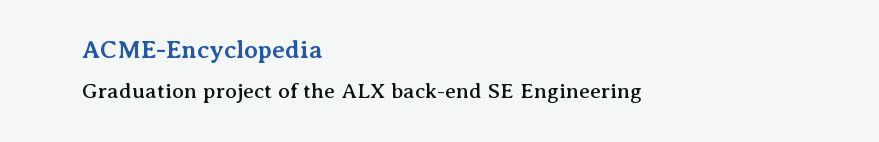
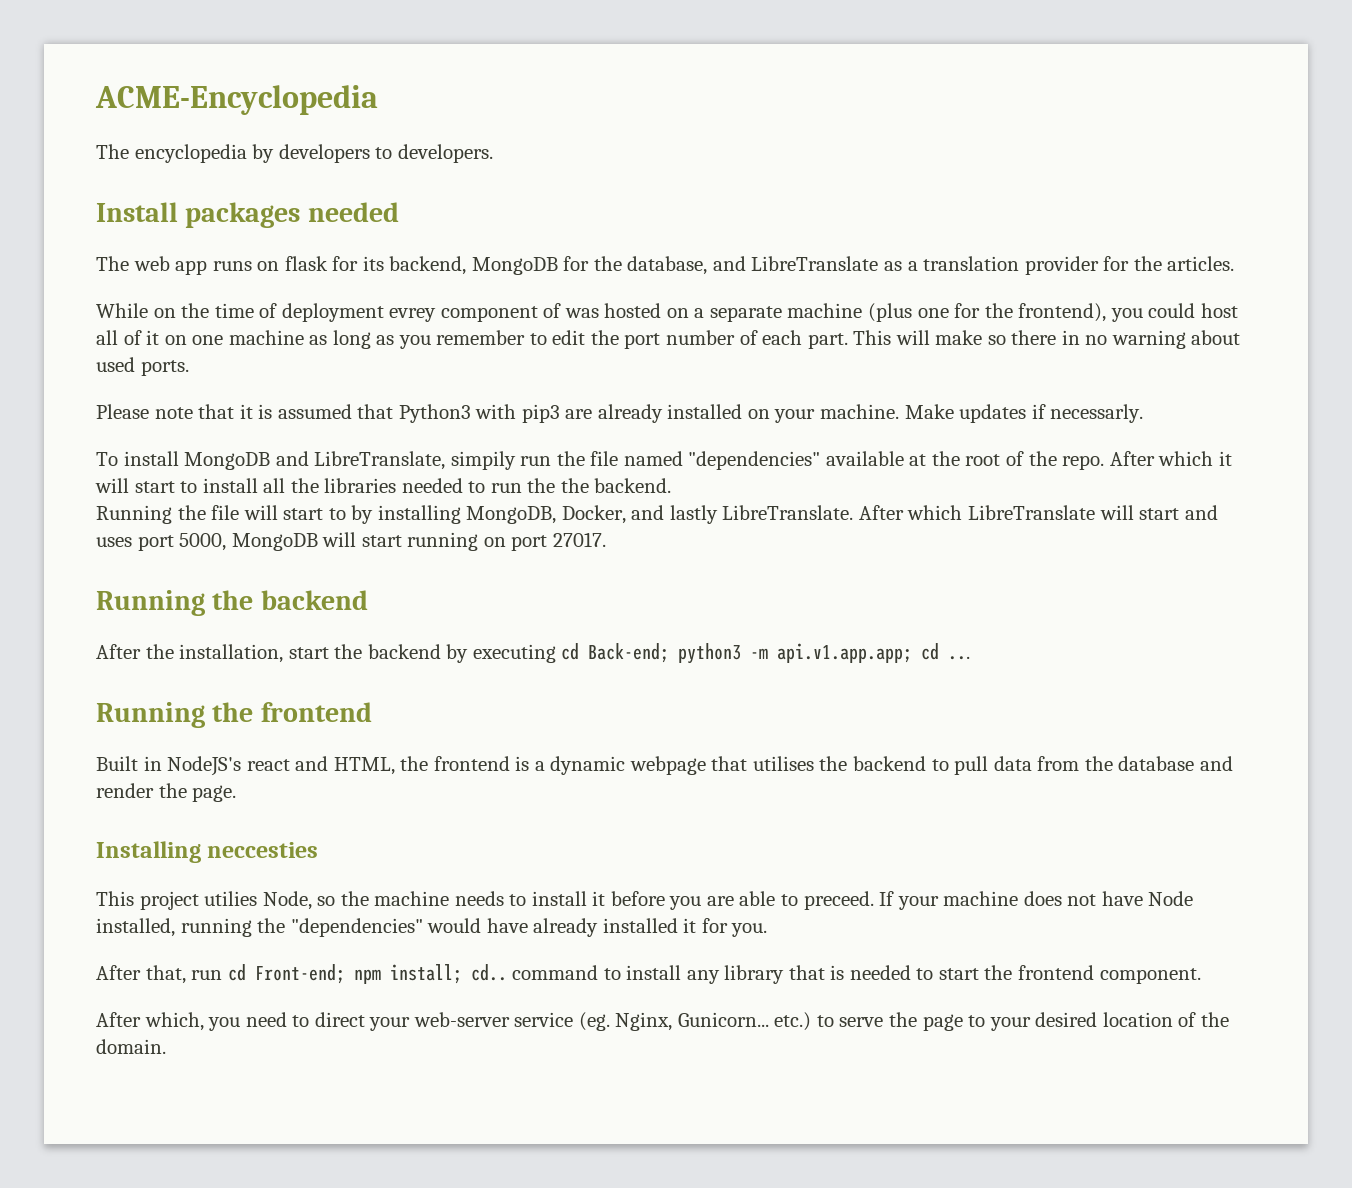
- Graduation project of the ALX back-end SE Engineering
+ The encyclopedia by developers to developers.
+ Install packages needed
+ The web app runs on flask for its backend, MongoDB for the database, and LibreTranslate as a translation provider for the articles.
+ While on the time of deployment evrey component of was hosted on a separate machine (plus one for the frontend), you could host all of it on one machine as long as you remember to edit the port number of each part. This will make so there in no warning about used ports.
+ Please note that it is assumed that Python3 with pip3 are already installed on your machine. Make updates if necessarly.
+ To install MongoDB and LibreTranslate, simpily run the file named "dependencies" available at the root of the repo. After which it will start to install all the libraries needed to run the the backend.
+ Running the file will start to by installing MongoDB, Docker, and lastly LibreTranslate. After which LibreTranslate will start and uses port 5000, MongoDB will start running on port 27017.
+ Running the backend
+ After the installation, start the backend by executing cd Back-end; python3 -m api.v1.app.app; cd ...
+ Running the frontend
+ Built in NodeJS's react and HTML, the frontend is a dynamic webpage that utilises the backend to pull data from the database and render the page.
+ Installing neccesties
+ This project utilies Node, so the machine needs to install it before you are able to preceed. If your machine does not have Node installed, running the "dependencies" would have already installed it for you.
+ After that, run cd Front-end; npm install; cd.. command to install any library that is needed to start the frontend component.
+ After which, you need to direct your web-server service (eg. Nginx, Gunicorn... etc.) to serve the page to your desired location of the domain.

